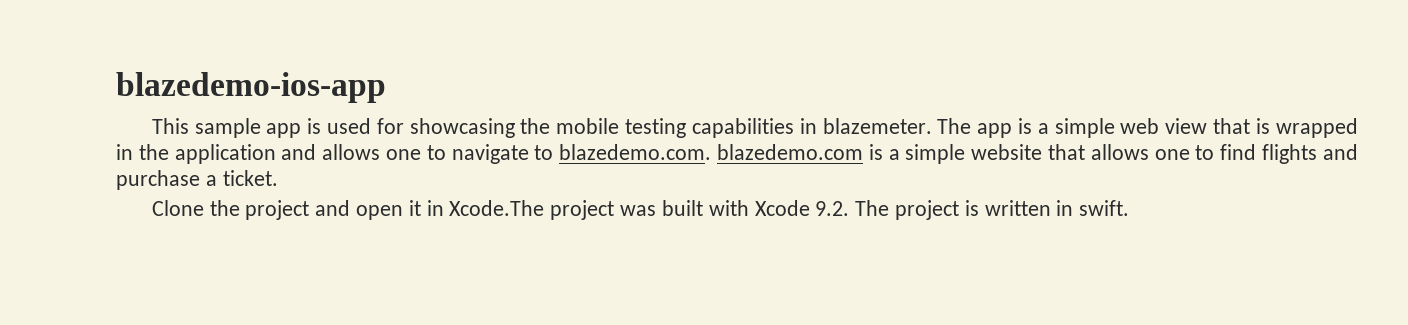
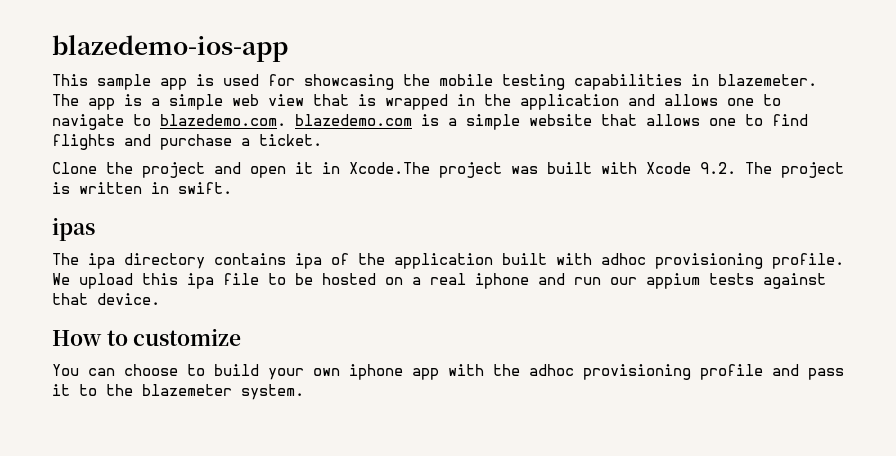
+ ipas
+ The ipa directory contains ipa of the application built with adhoc provisioning profile. We upload this ipa file to be hosted on a real iphone and run our appium tests against that device.
+ How to customize
+ You can choose to build your own iphone app with the adhoc provisioning profile and pass it to the blazemeter system.

